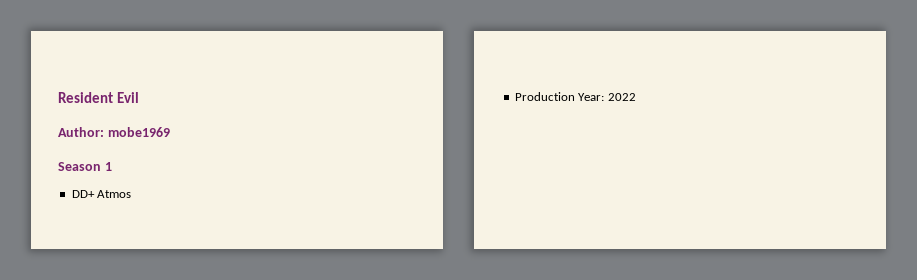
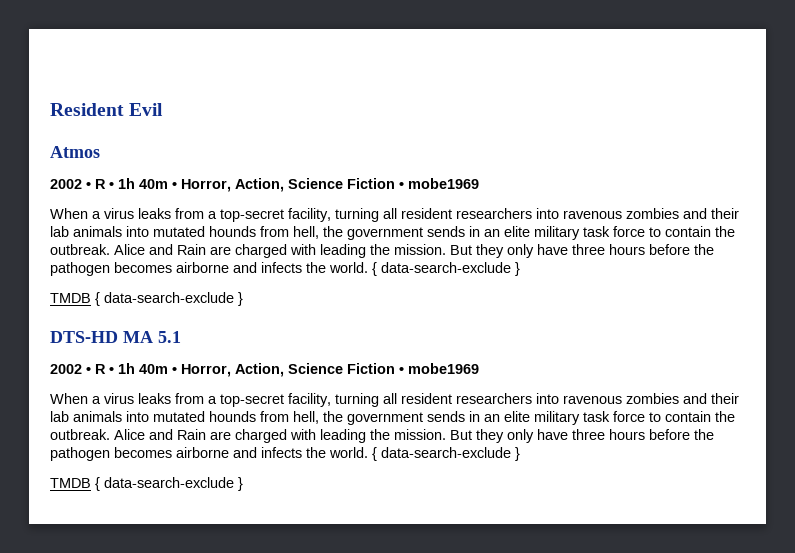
- Author: mobe1969
- Season 1
- DD+ Atmos
- Production Year: 2022
+ Atmos
+ 2002 • R • 1h 40m • Horror, Action, Science Fiction • mobe1969
+ When a virus leaks from a top-secret facility, turning all resident researchers into ravenous zombies and their lab animals into mutated hounds from hell, the government sends in an elite military task force to contain the outbreak. Alice and Rain are charged with leading the mission. But they only have three hours before the pathogen becomes airborne and infects the world. { data-search-exclude }
+ TMDB { data-search-exclude }
+ DTS-HD MA 5.1
+ 2002 • R • 1h 40m • Horror, Action, Science Fiction • mobe1969
+ When a virus leaks from a top-secret facility, turning all resident researchers into ravenous zombies and their lab animals into mutated hounds from hell, the government sends in an elite military task force to contain the outbreak. Alice and Rain are charged with leading the mission. But they only have three hours before the pathogen becomes airborne and infects the world. { data-search-exclude }
+ TMDB { data-search-exclude }

